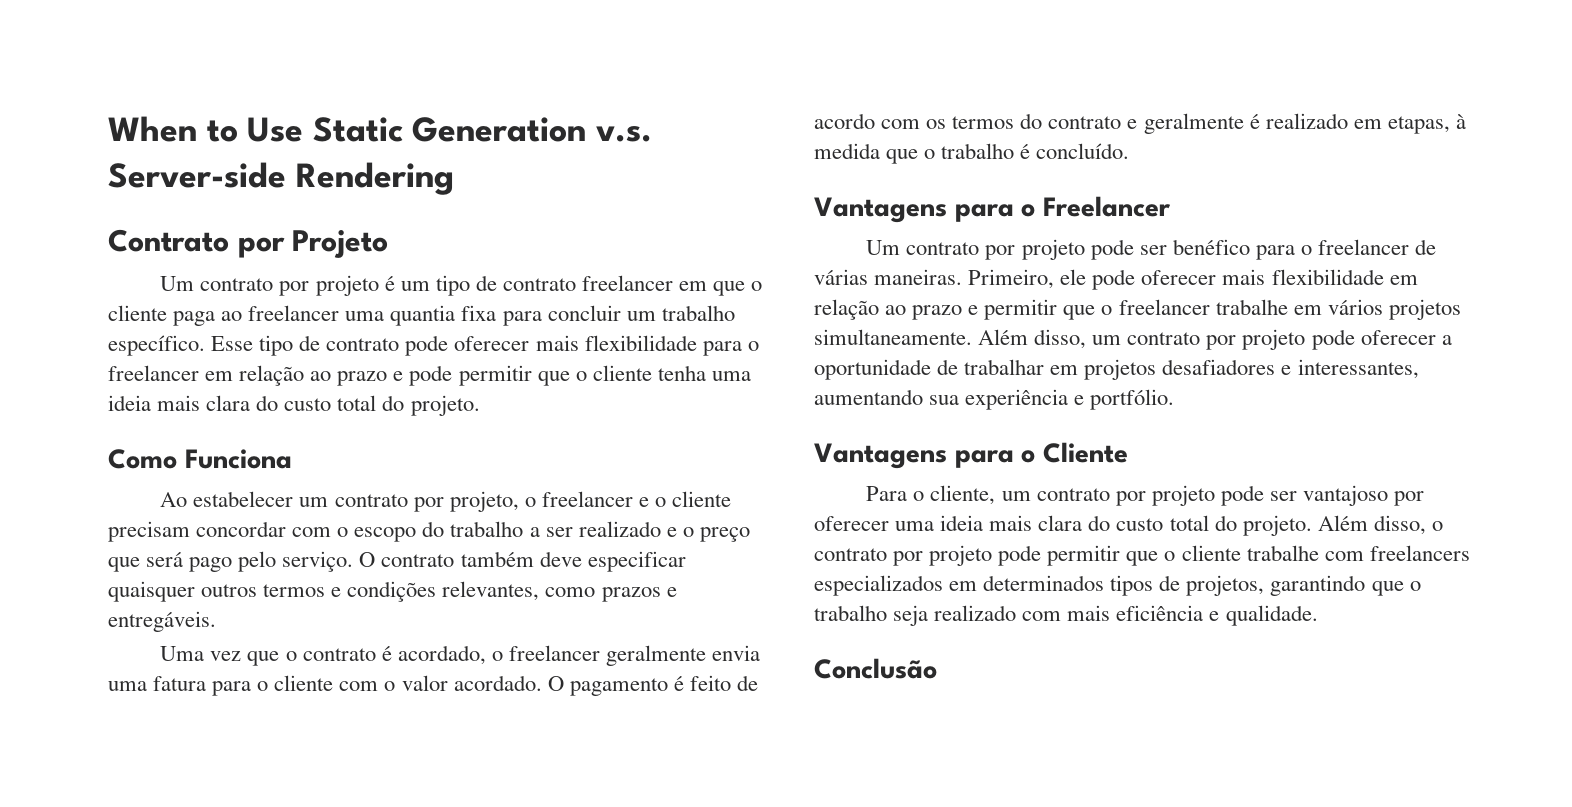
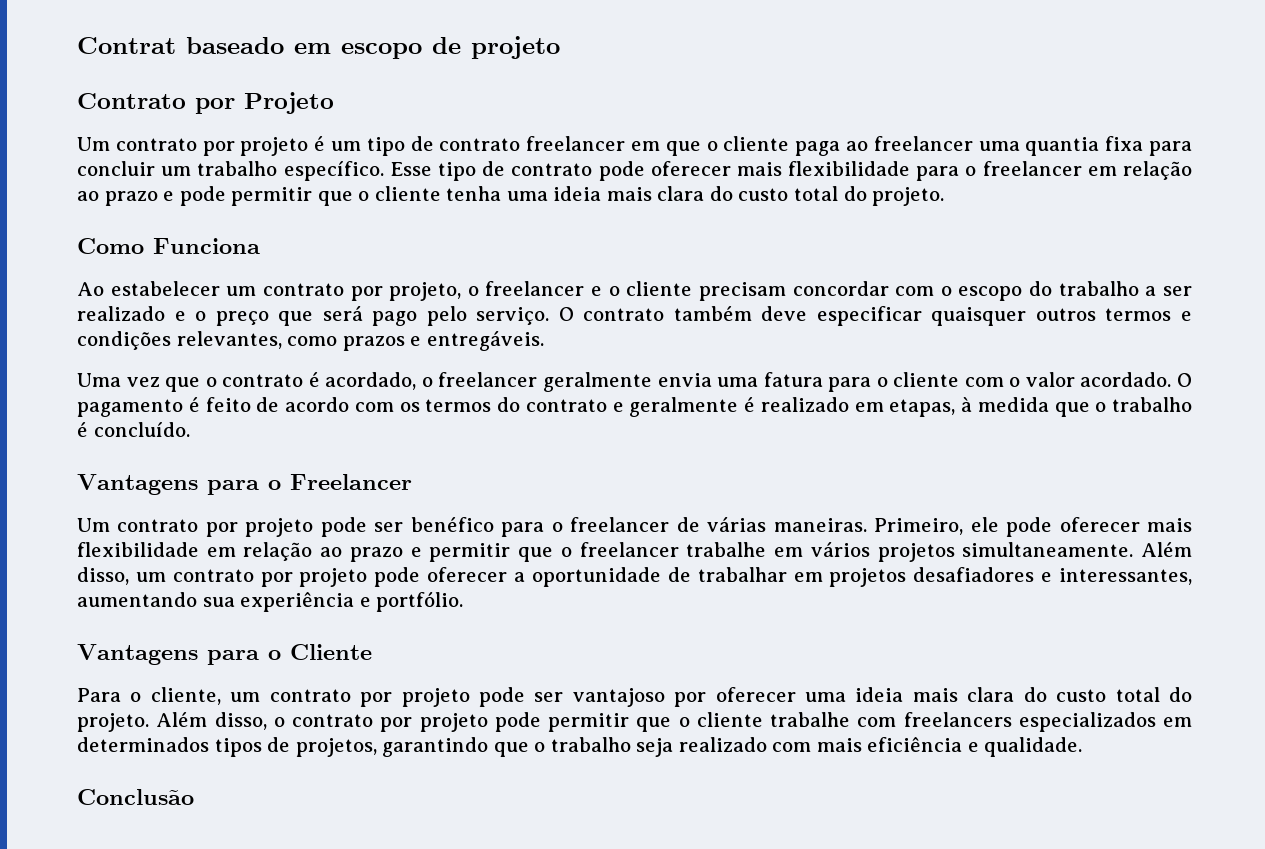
- When to Use Static Generation v.s. Server-side Rendering
+ Contrat baseado em escopo de projeto

